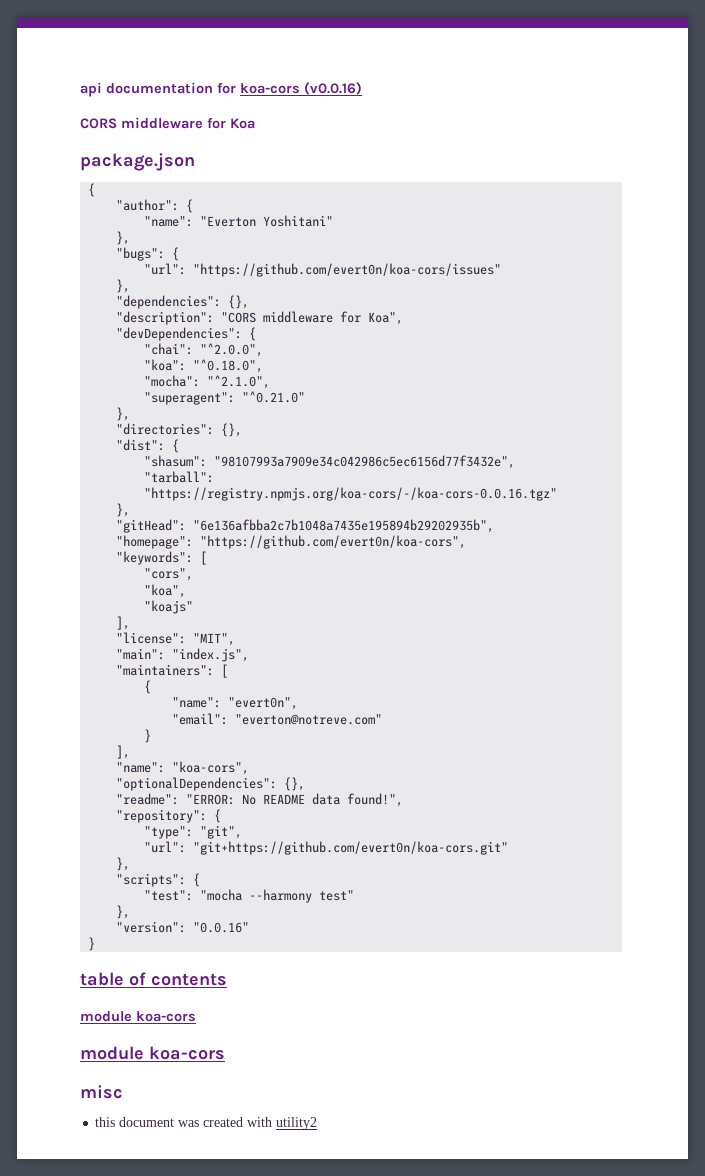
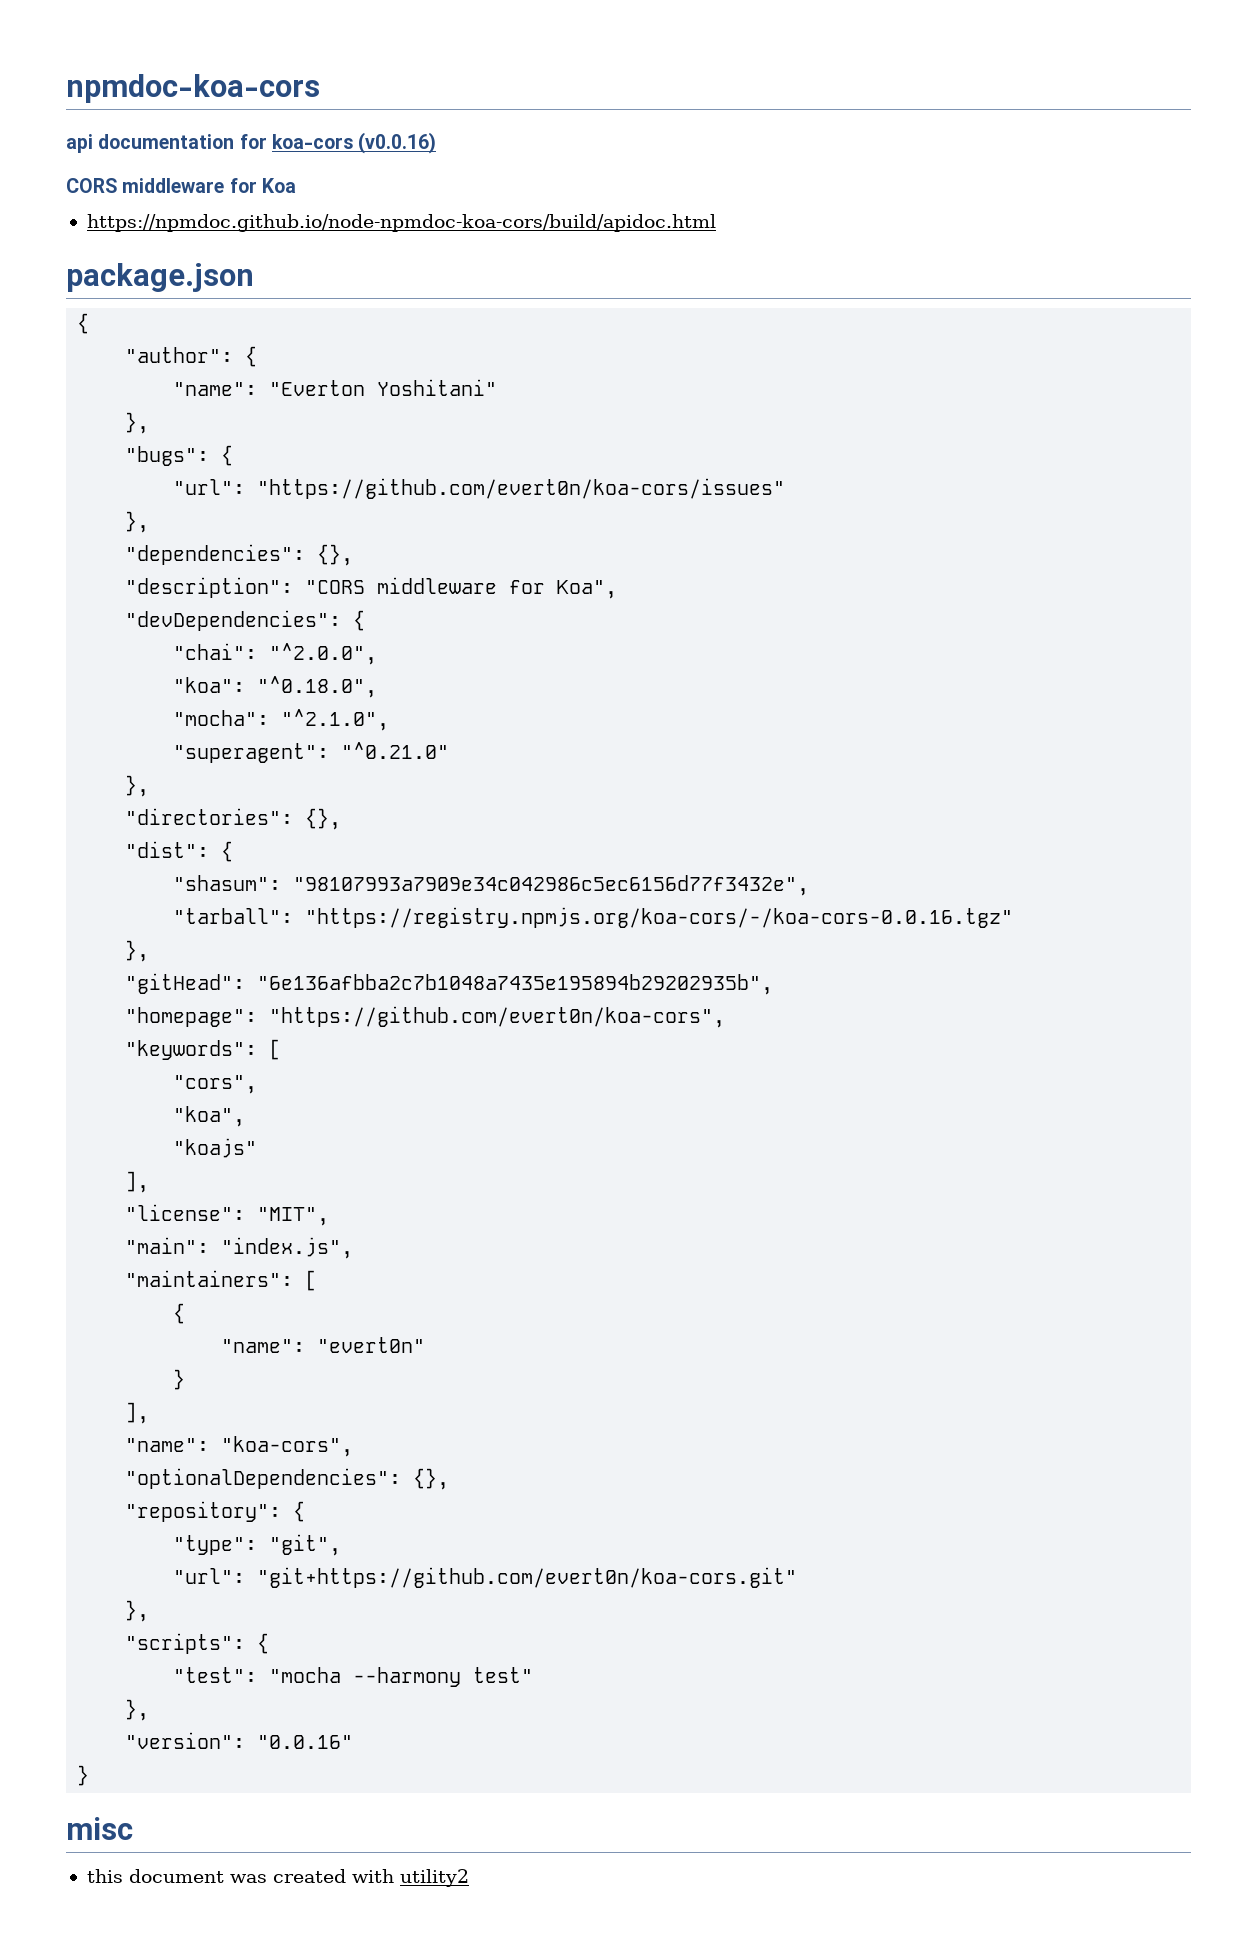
+ npmdoc-koa-cors
+ https://npmdoc.github.io/node-npmdoc-koa-cors/build/apidoc.html
- "name": "evert0n",
- "email": "everton@notreve.com"
+ "name": "evert0n"
- "readme": "ERROR: No README data found!",
- table of contents
- module koa-cors
- module koa-cors

